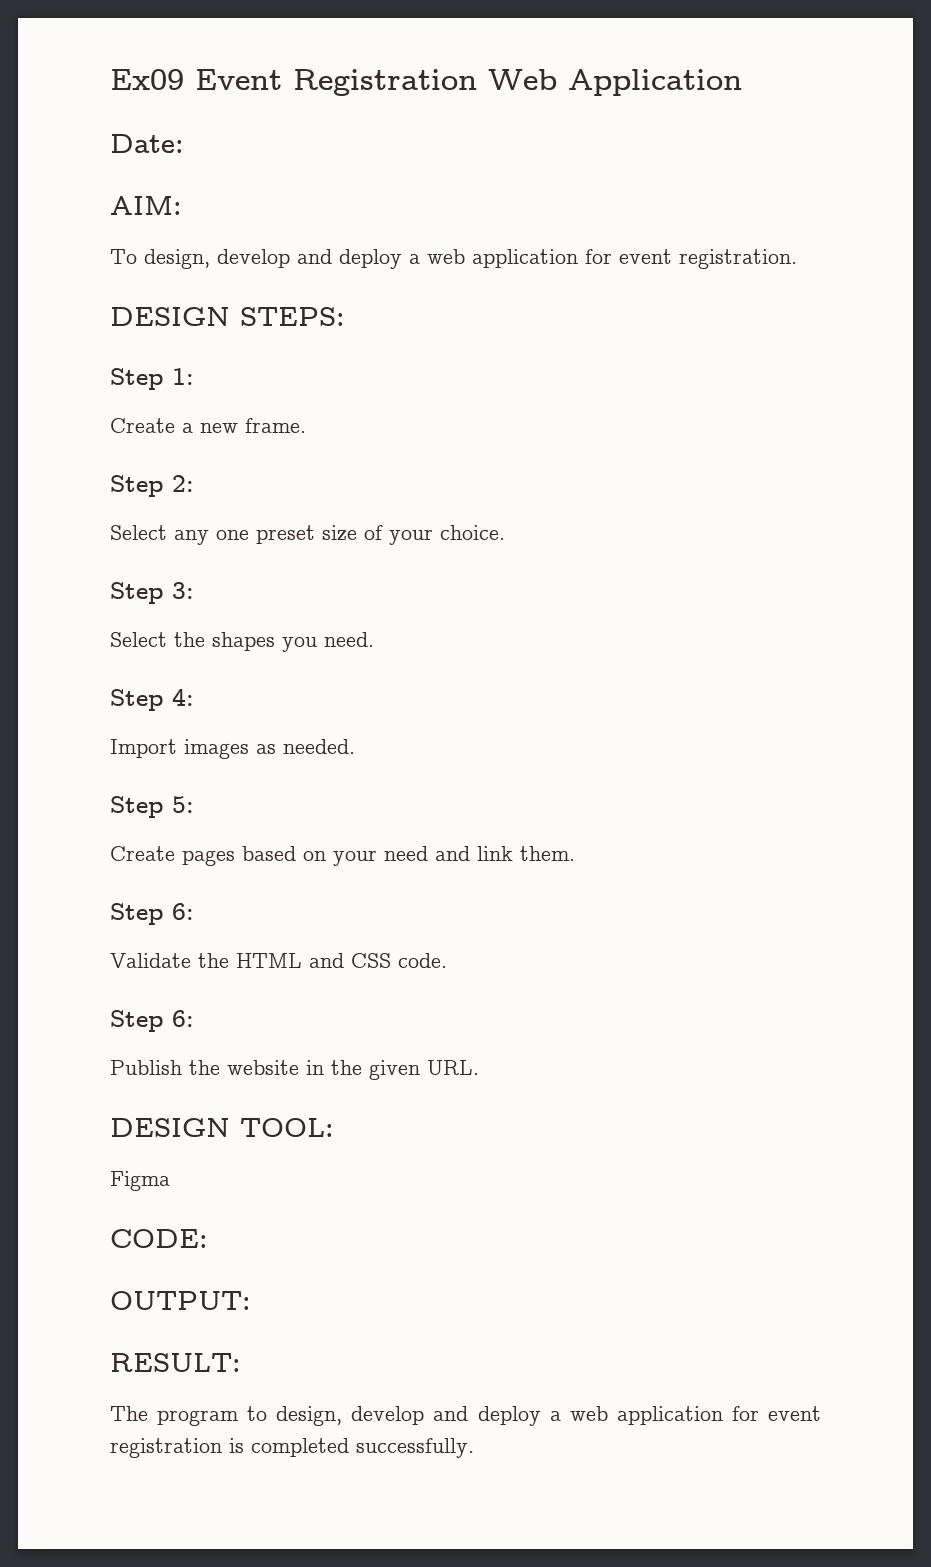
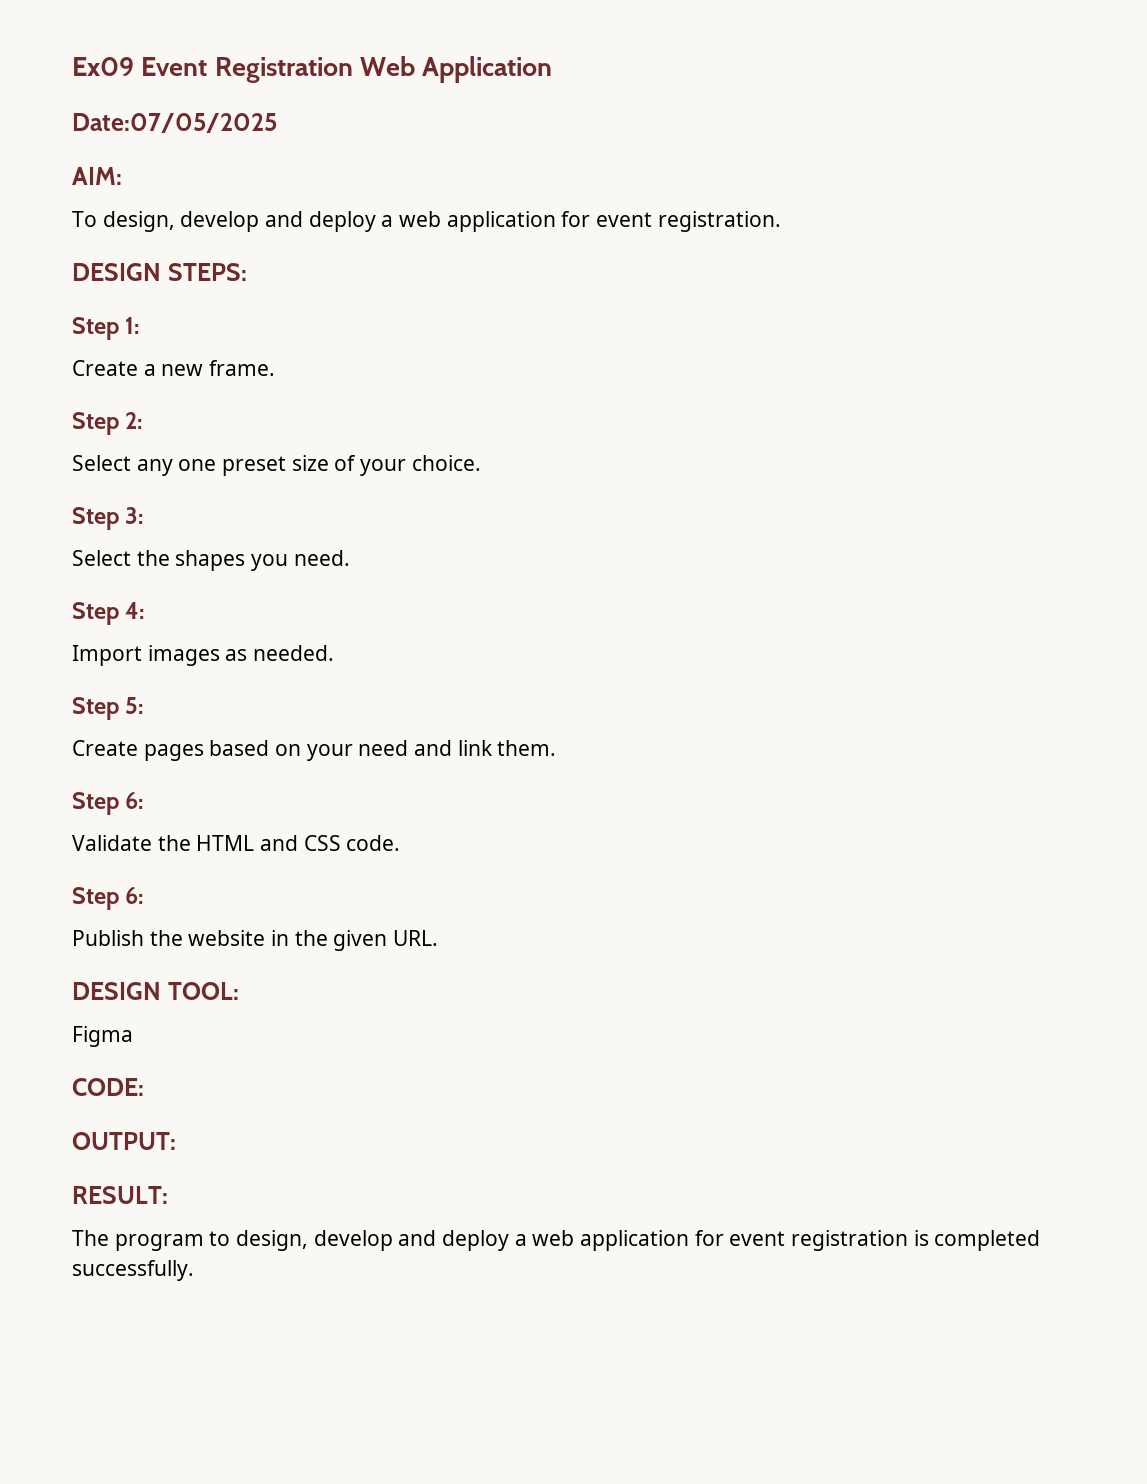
- Date:
+ Date:07/05/2025

